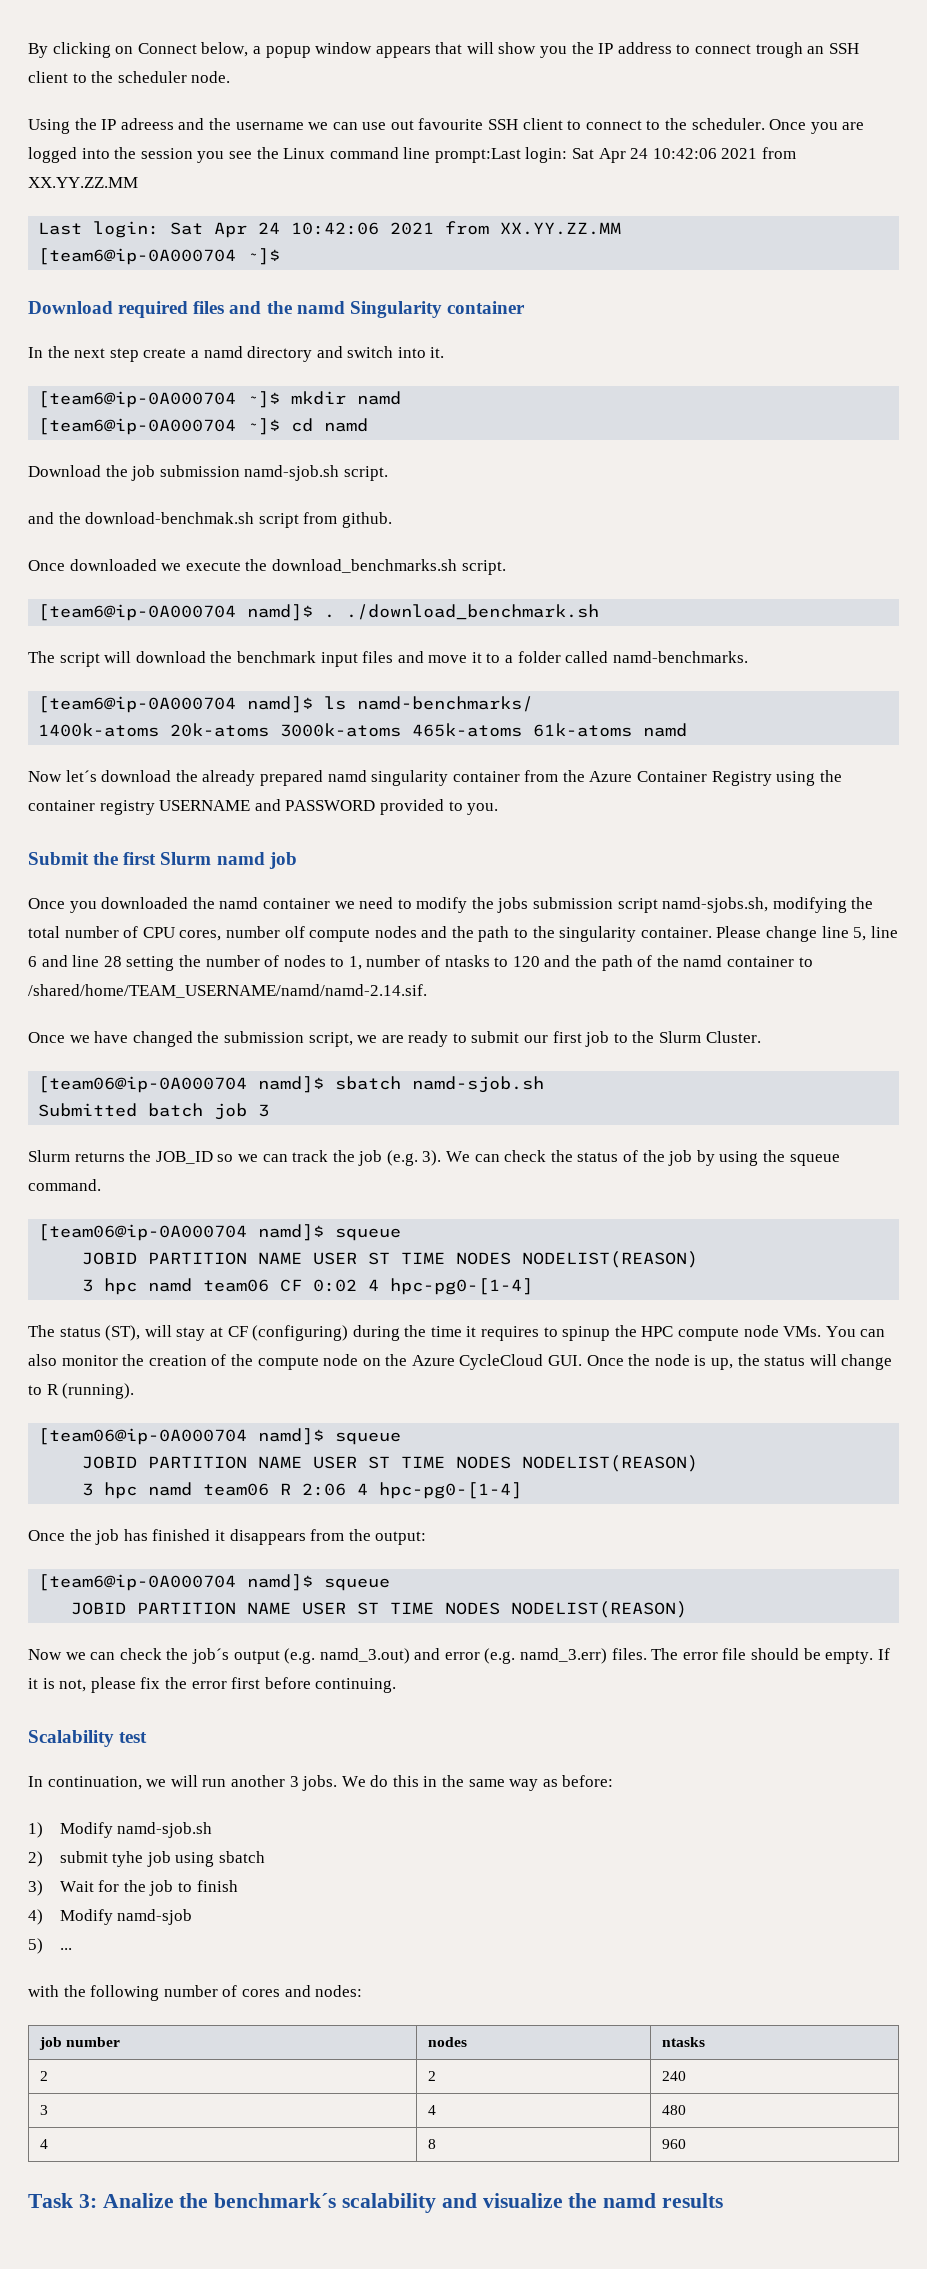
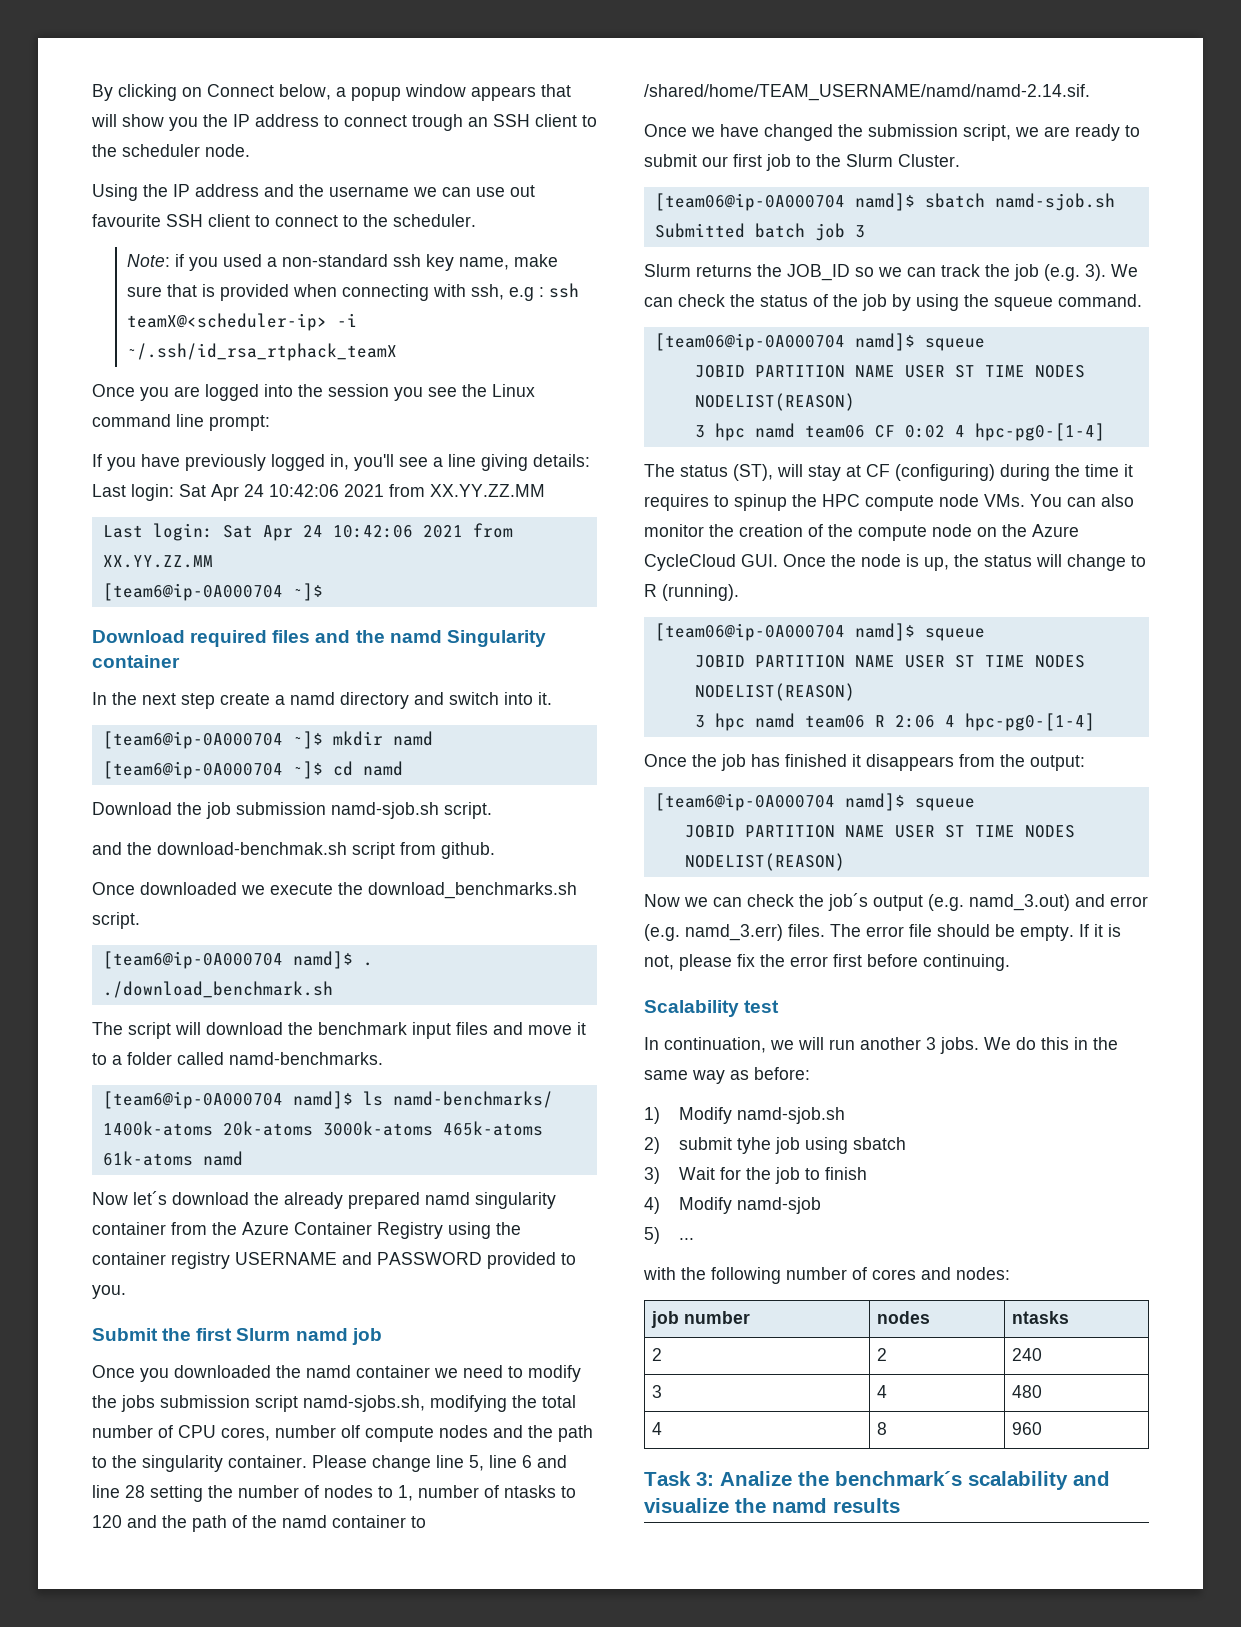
- Using the IP adreess and the username we can use out favourite SSH client to connect to the scheduler. Once you are logged into the session you see the Linux command line prompt:Last login: Sat Apr 24 10:42:06 2021 from XX.YY.ZZ.MM
+ Using the IP address and the username we can use out favourite SSH client to connect to the scheduler.
+ Note: if you used a non-standard ssh key name, make sure that is provided when connecting with ssh, e.g : ssh teamX@<scheduler-ip> -i ~/.ssh/id_rsa_rtphack_teamX
+ Once you are logged into the session you see the Linux command line prompt:
+ If you have previously logged in, you'll see a line giving details: Last login: Sat Apr 24 10:42:06 2021 from XX.YY.ZZ.MM

